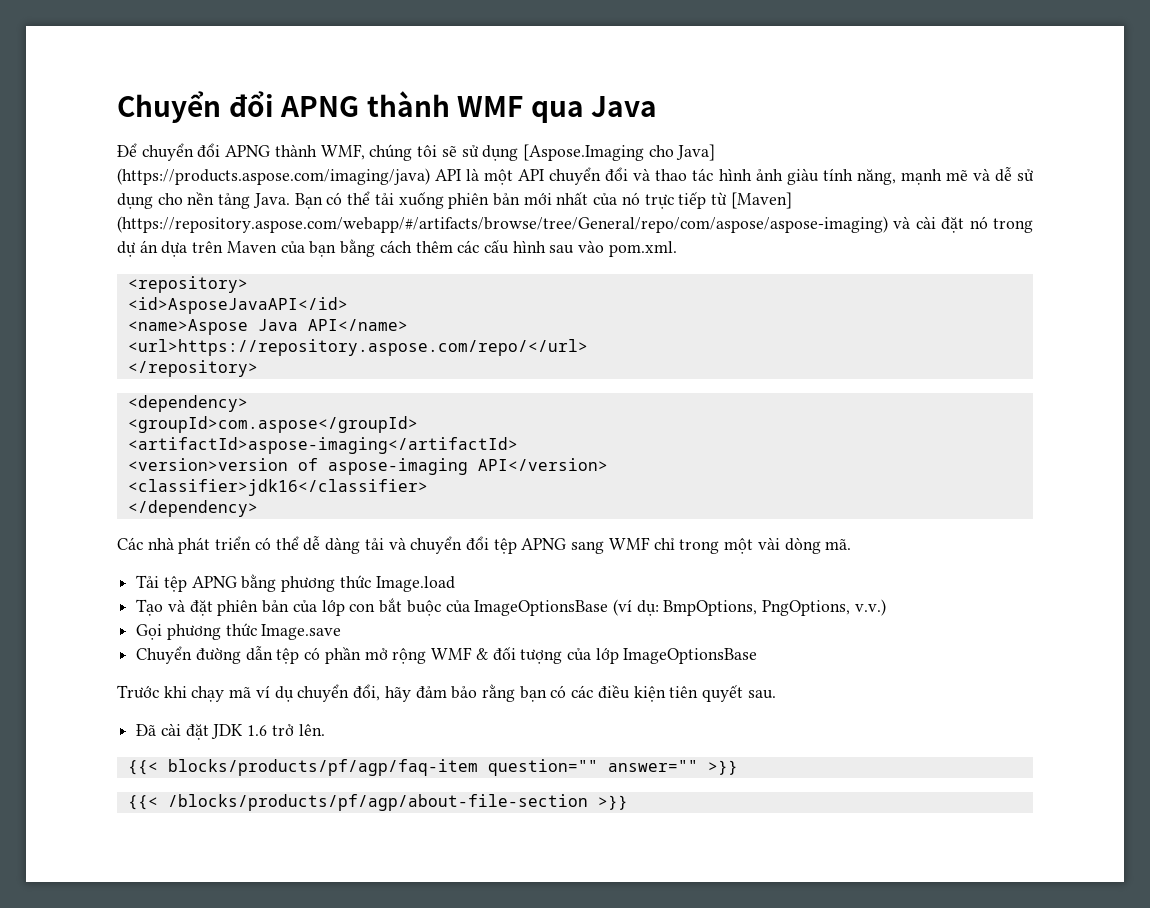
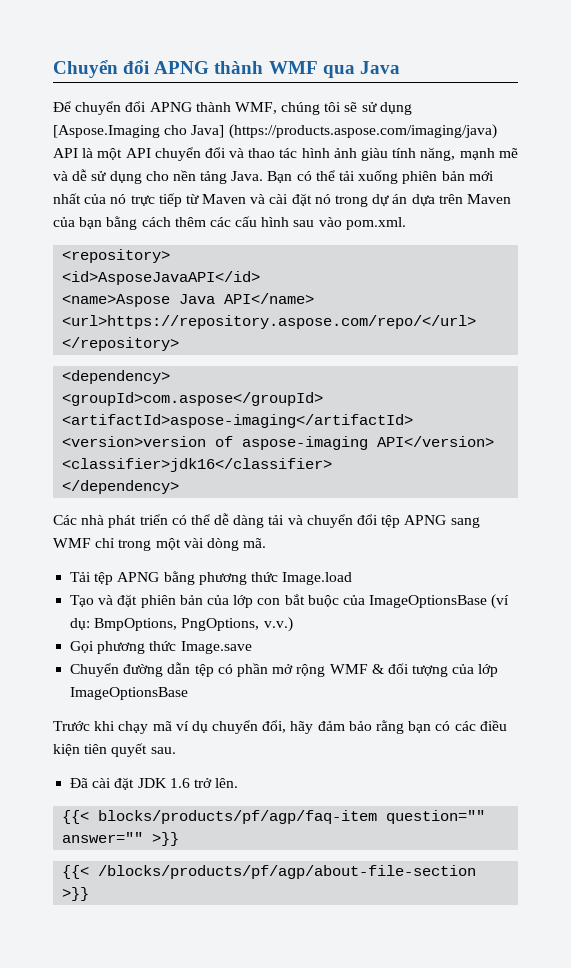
- Bạn có thể tải xuống phiên bản mới nhất của nó trực tiếp từ [Maven] (https://repository.aspose.com/webapp/#/artifacts/browse/tree/General/repo/com/aspose/aspose-imaging) và cài đặt nó trong dự án dựa trên Maven của bạn bằng cách thêm các cấu hình sau vào pom.xml.
+ Bạn có thể tải xuống phiên bản mới nhất của nó trực tiếp từ Maven và cài đặt nó trong dự án dựa trên Maven của bạn bằng cách thêm các cấu hình sau vào pom.xml.

